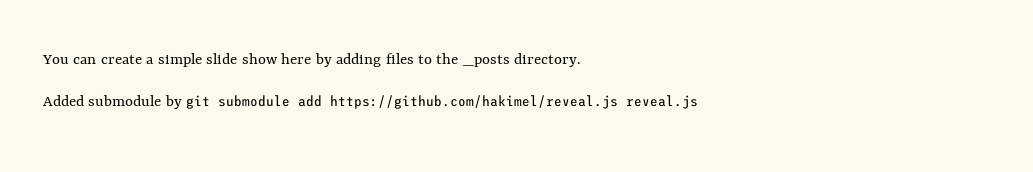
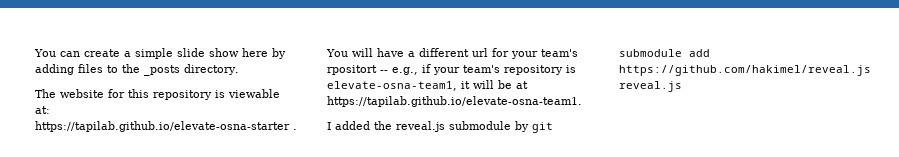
- Added submodule by git submodule add https://github.com/hakimel/reveal.js reveal.js
+ The website for this repository is viewable at: https://tapilab.github.io/elevate-osna-starter . You will have a different url for your team's rpositort -- e.g., if your team's repository is elevate-osna-team1, it will be at https://tapilab.github.io/elevate-osna-team1.
+ I added the reveal.js submodule by git submodule add https://github.com/hakimel/reveal.js reveal.js

